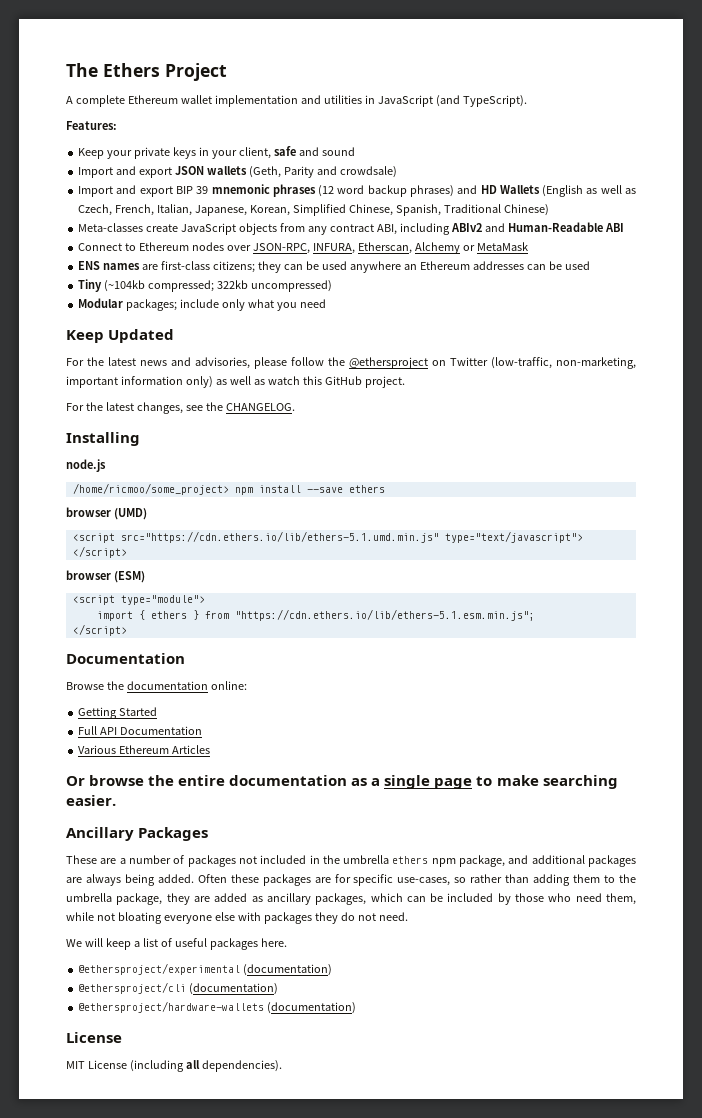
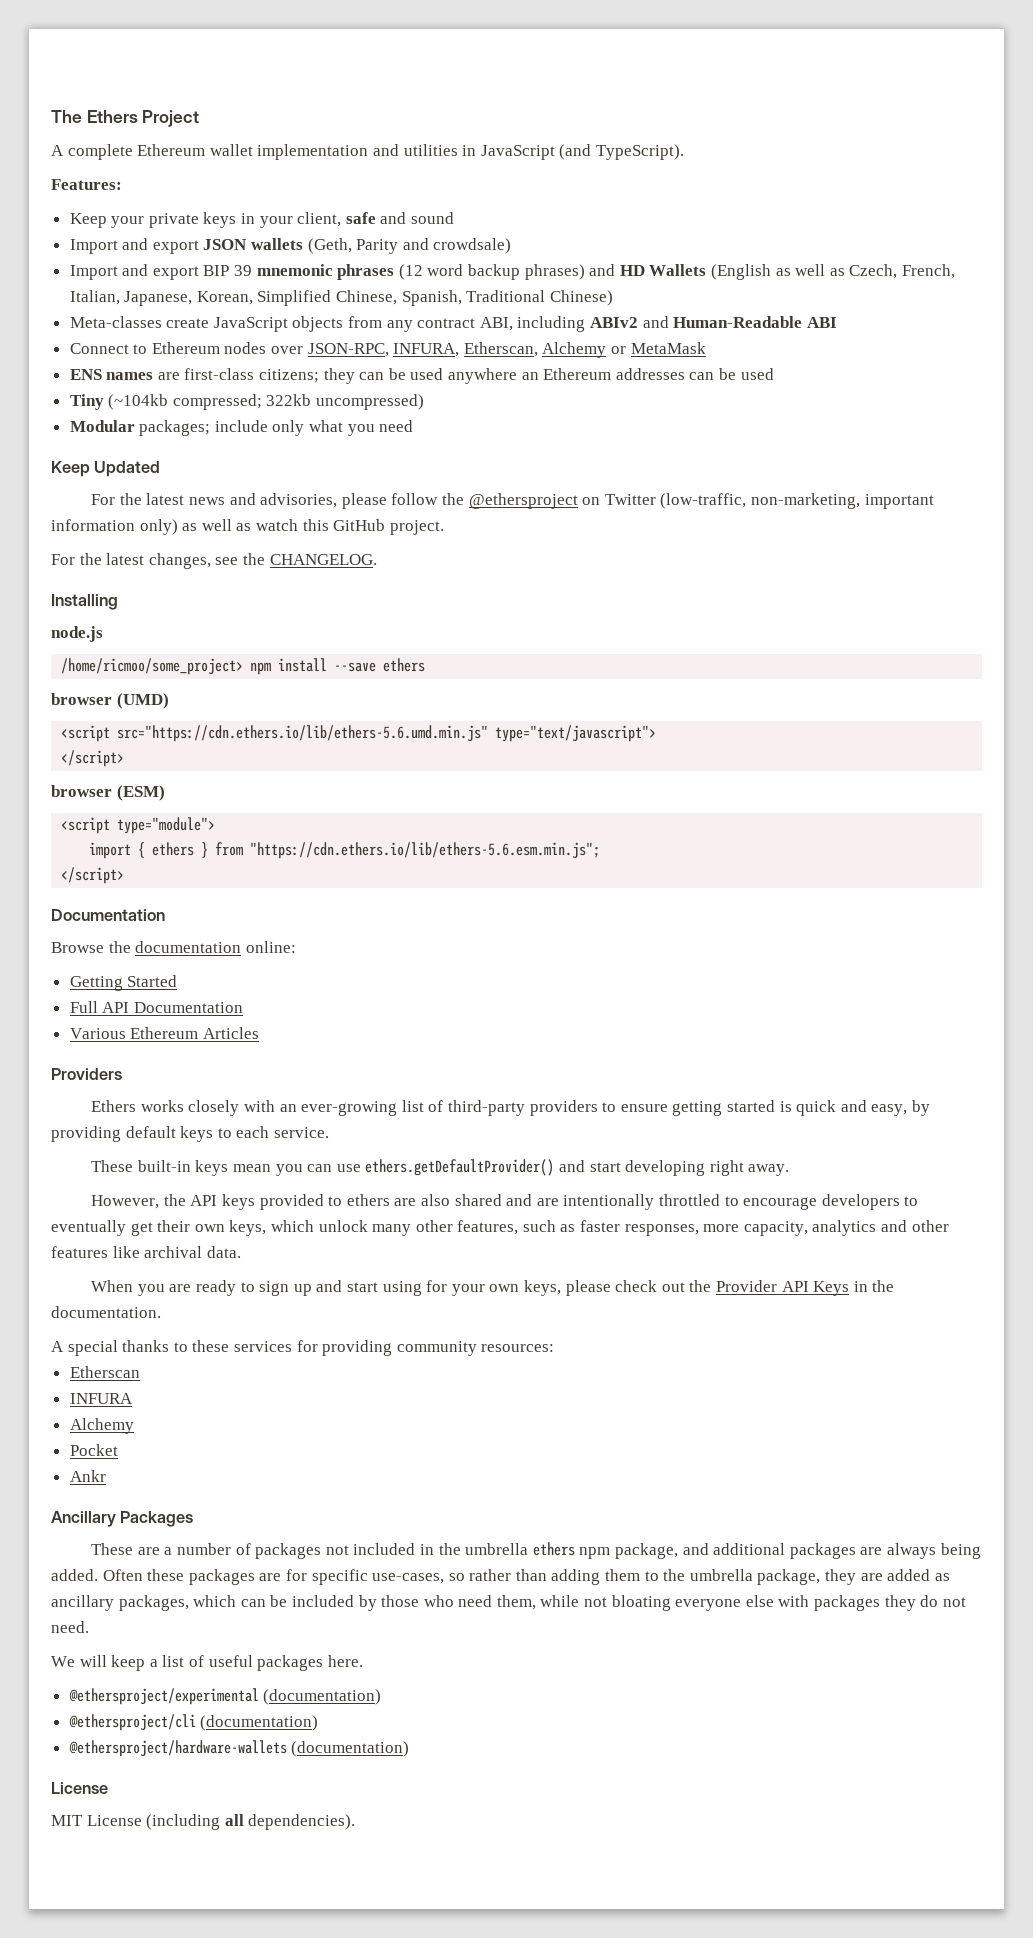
- <script src="https://cdn.ethers.io/lib/ethers-5.1.umd.min.js" type="text/javascript">
+ <script src="https://cdn.ethers.io/lib/ethers-5.6.umd.min.js" type="text/javascript">
- import { ethers } from "https://cdn.ethers.io/lib/ethers-5.1.esm.min.js";
+ import { ethers } from "https://cdn.ethers.io/lib/ethers-5.6.esm.min.js";
- Or browse the entire documentation as a single page to make searching easier.
+ Providers
+ Ethers works closely with an ever-growing list of third-party providers to ensure getting started is quick and easy, by providing default keys to each service.
+ These built-in keys mean you can use ethers.getDefaultProvider() and start developing right away.
+ However, the API keys provided to ethers are also shared and are intentionally throttled to encourage developers to eventually get their own keys, which unlock many other features, such as faster responses, more capacity, analytics and other features like archival data.
+ When you are ready to sign up and start using for your own keys, please check out the Provider API Keys in the documentation.
+ A special thanks to these services for providing community resources:
+ Etherscan
+ INFURA
+ Alchemy
+ Pocket
+ Ankr

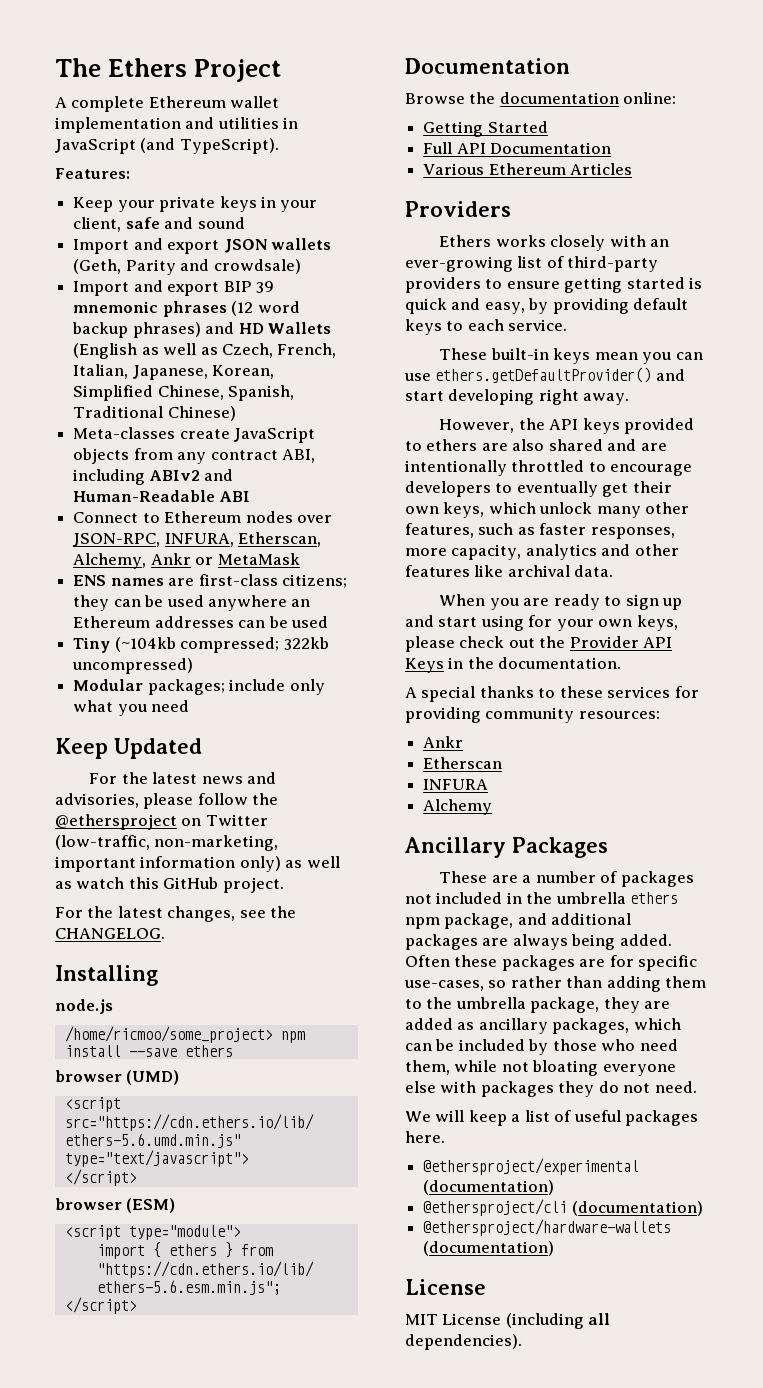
- Connect to Ethereum nodes over JSON-RPC, INFURA, Etherscan, Alchemy or MetaMask
+ Connect to Ethereum nodes over JSON-RPC, INFURA, Etherscan, Alchemy, Ankr or MetaMask
  A special thanks to these services for providing community resources:
+ Ankr
- Pocket
- Ankr

